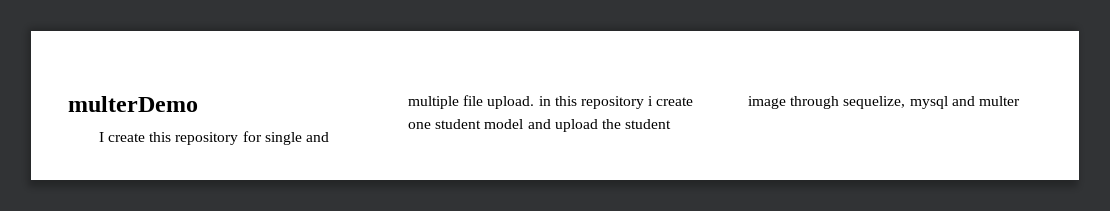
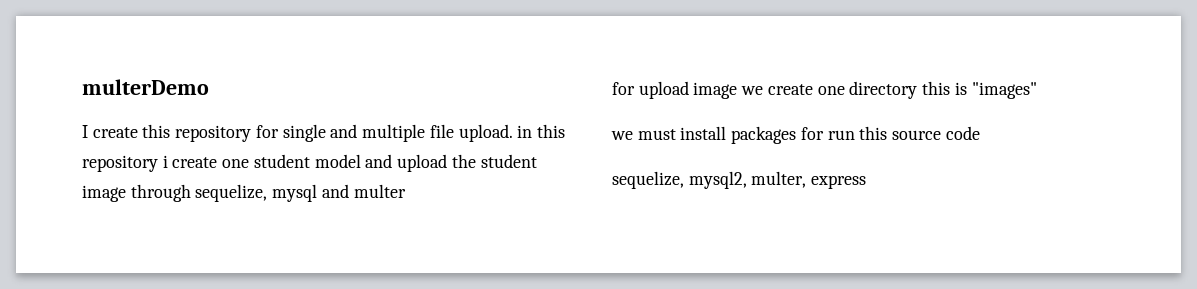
+ for upload image we create one directory this is "images"
+ we must install packages for run this source code
+ sequelize, mysql2, multer, express

